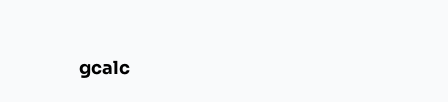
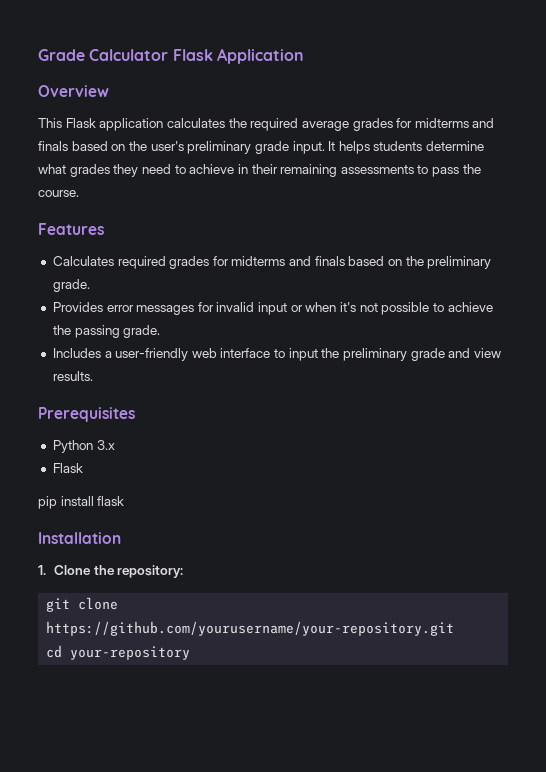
- gcalc
+ Grade Calculator Flask Application
+ Overview
+ This Flask application calculates the required average grades for midterms and finals based on the user's preliminary grade input. It helps students determine what grades they need to achieve in their remaining assessments to pass the course.
+ Features
+ Calculates required grades for midterms and finals based on the preliminary grade.
+ Provides error messages for invalid input or when it's not possible to achieve the passing grade.
+ Includes a user-friendly web interface to input the preliminary grade and view results.
+ Prerequisites
+ Python 3.x
+ Flask
+ pip install flask
+ Installation
+ 1. Clone the repository:
+ git clone https://github.com/yourusername/your-repository.git
+ cd your-repository

